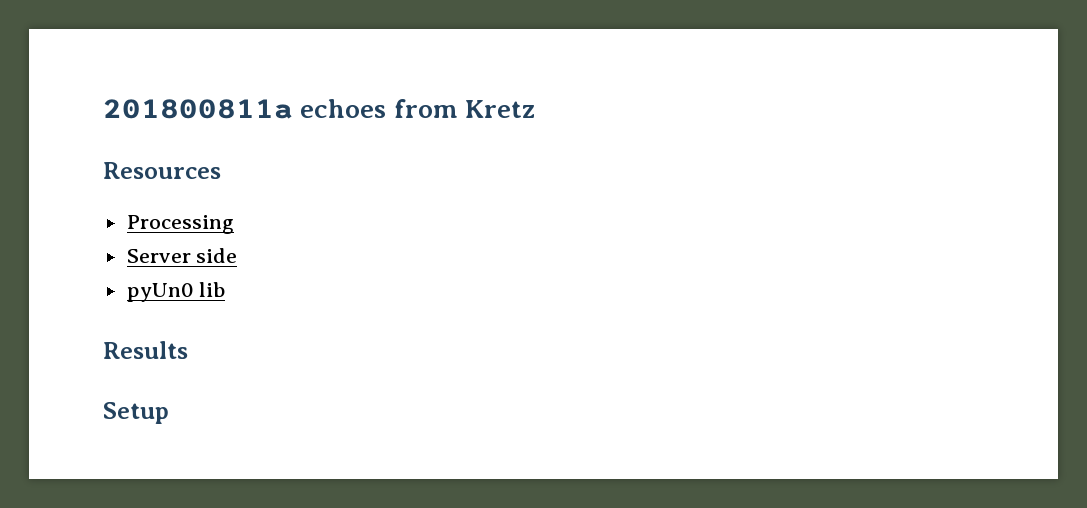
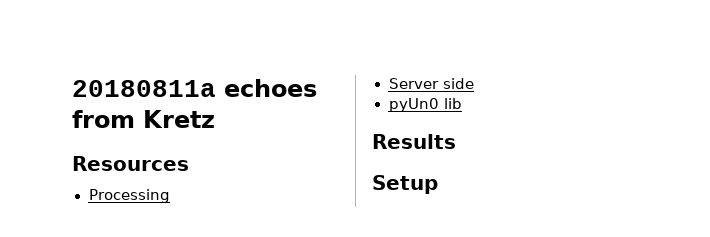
- 201800811a echoes from Kretz
+ 20180811a echoes from Kretz

